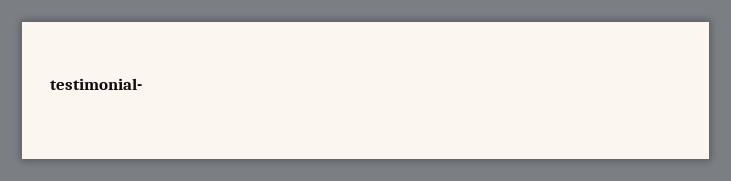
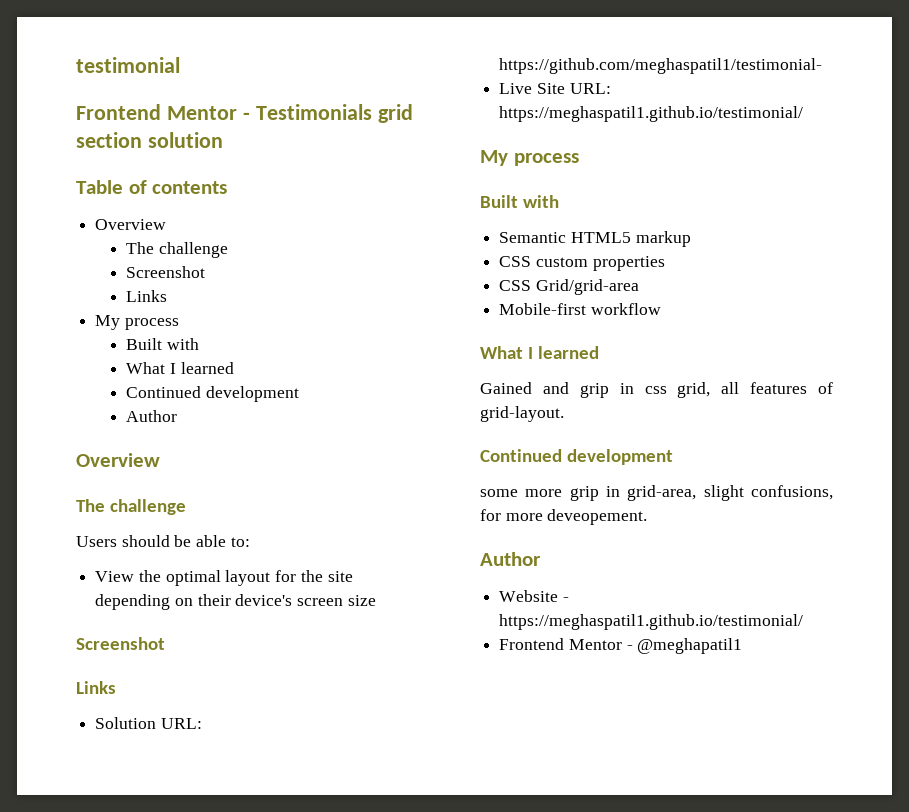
- testimonial-
+ testimonial
+ Frontend Mentor - Testimonials grid section solution
+ Table of contents
+ Overview
+ The challenge
+ Screenshot
+ Links
+ My process
+ Built with
+ What I learned
+ Continued development
+ Author
+ Overview
+ The challenge
+ Users should be able to:
+ View the optimal layout for the site depending on their device's screen size
+ Screenshot
+ Links
+ Solution URL: https://github.com/meghaspatil1/testimonial-
+ Live Site URL: https://meghaspatil1.github.io/testimonial/
+ My process
+ Built with
+ Semantic HTML5 markup
+ CSS custom properties
+ CSS Grid/grid-area
+ Mobile-first workflow
+ What I learned
+ Gained and grip in css grid, all features of grid-layout.
+ Continued development
+ some more grip in grid-area, slight confusions, for more deveopement.
+ Author
+ Website - https://meghaspatil1.github.io/testimonial/
+ Frontend Mentor - @meghapatil1

